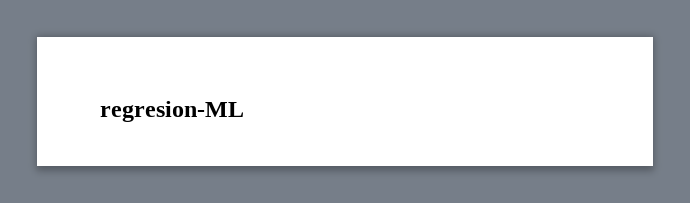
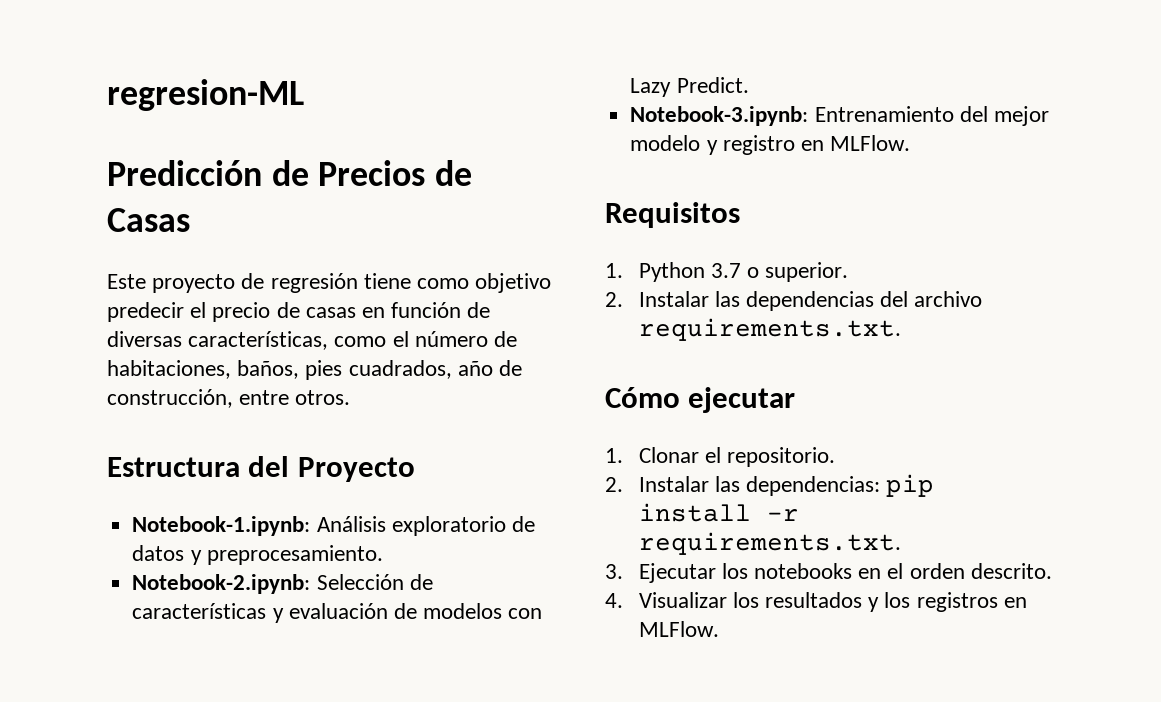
+ Predicción de Precios de Casas
+ Este proyecto de regresión tiene como objetivo predecir el precio de casas en función de diversas características, como el número de habitaciones, baños, pies cuadrados, año de construcción, entre otros.
+ Estructura del Proyecto
+ Notebook-1.ipynb: Análisis exploratorio de datos y preprocesamiento.
+ Notebook-2.ipynb: Selección de características y evaluación de modelos con Lazy Predict.
+ Notebook-3.ipynb: Entrenamiento del mejor modelo y registro en MLFlow.
+ Requisitos
+ 1. Python 3.7 o superior.
+ 2. Instalar las dependencias del archivo requirements.txt.
+ Cómo ejecutar
+ 1. Clonar el repositorio.
+ 2. Instalar las dependencias: pip install -r requirements.txt.
+ 3. Ejecutar los notebooks en el orden descrito.
+ 4. Visualizar los resultados y los registros en MLFlow.

